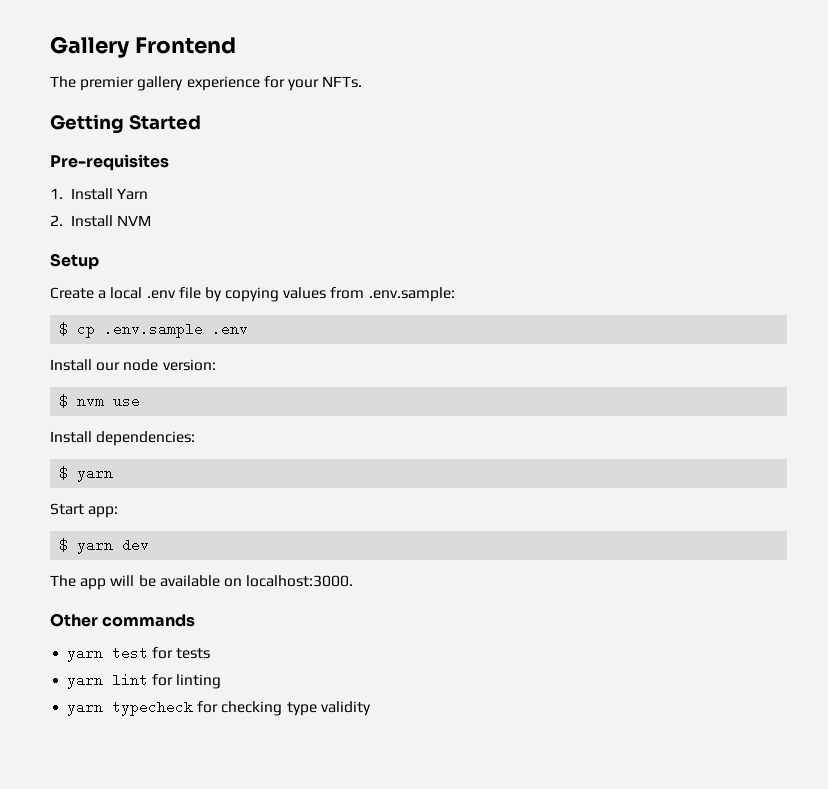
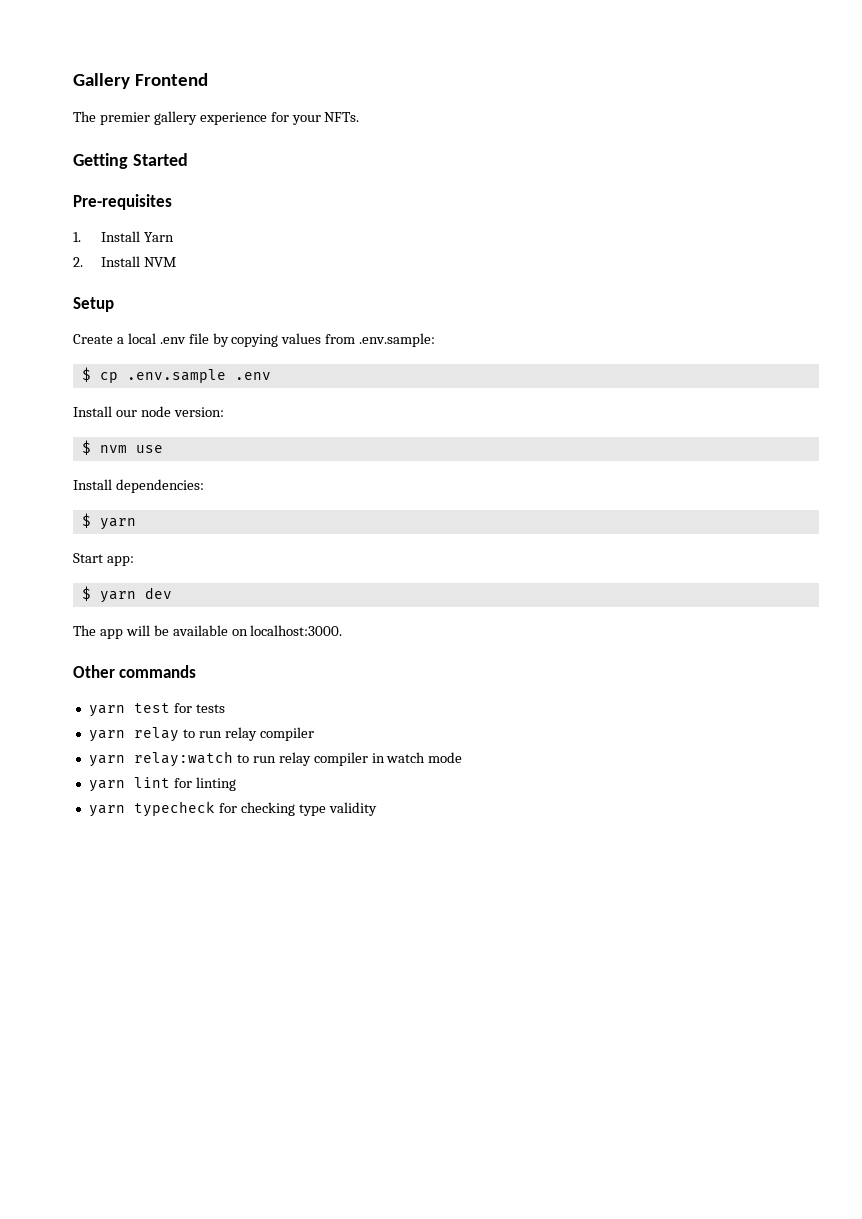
+ yarn relay to run relay compiler
+ yarn relay:watch to run relay compiler in watch mode

